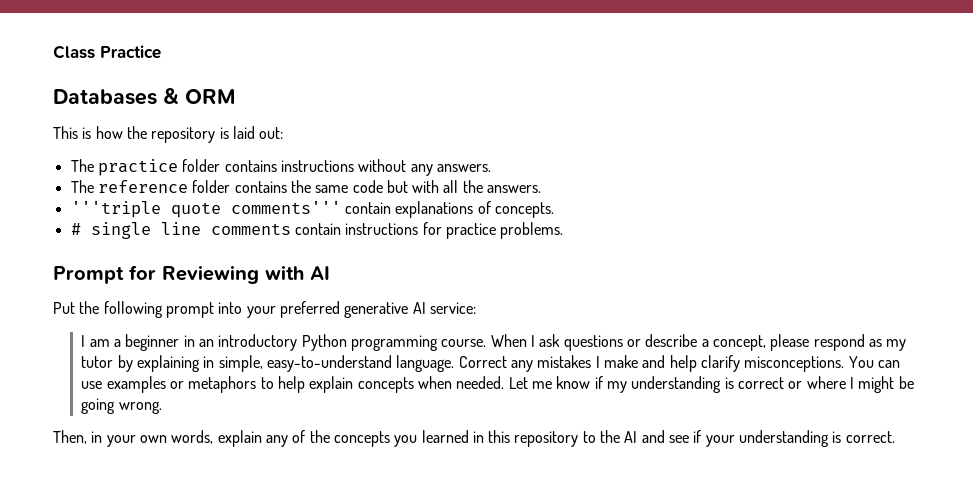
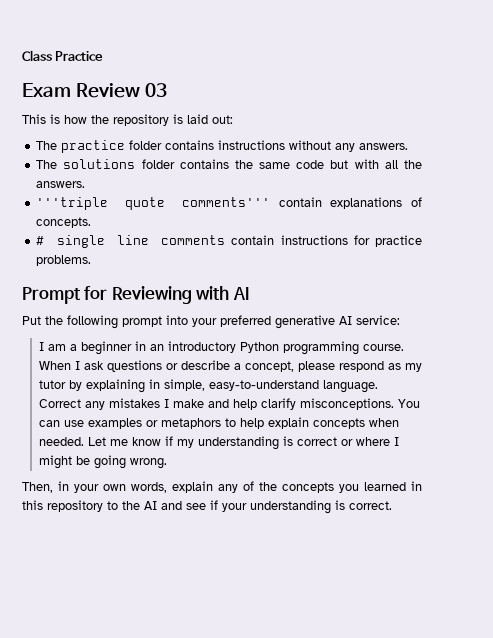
- Databases & ORM
+ Exam Review 03
- The reference folder contains the same code but with all the answers.
+ The solutions folder contains the same code but with all the answers.

